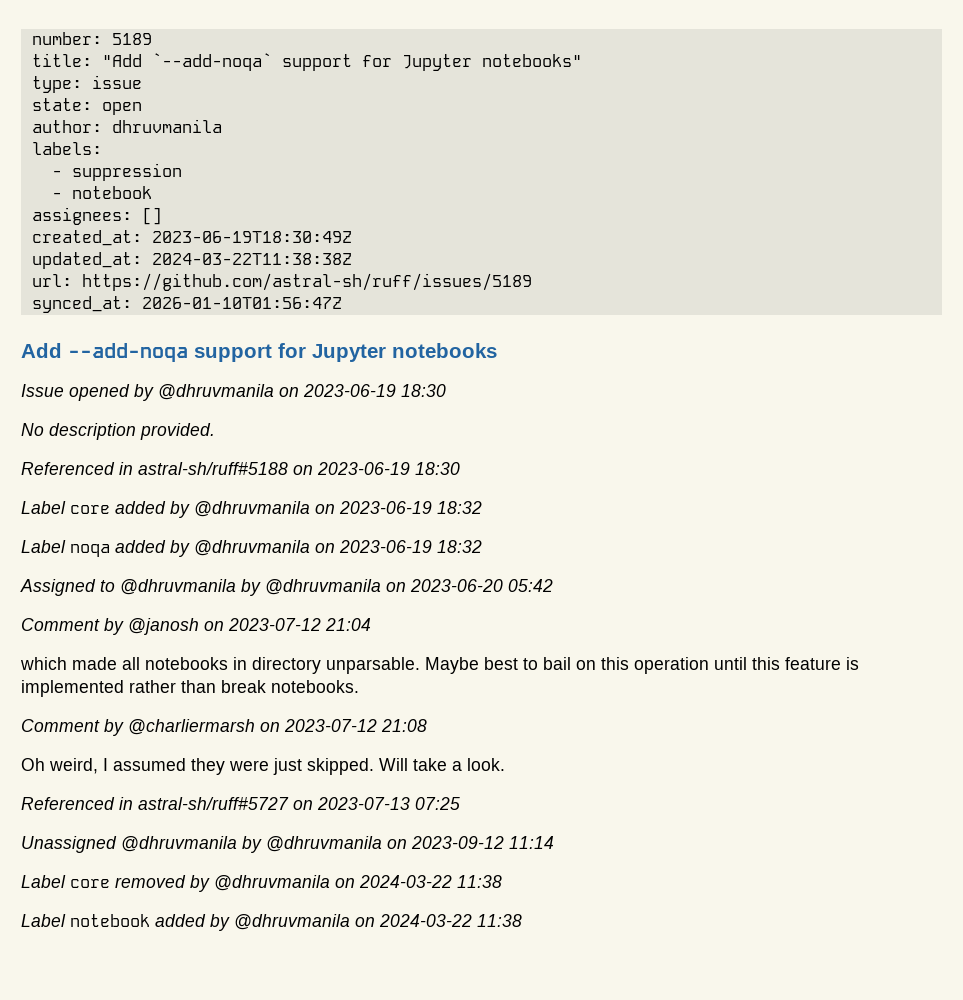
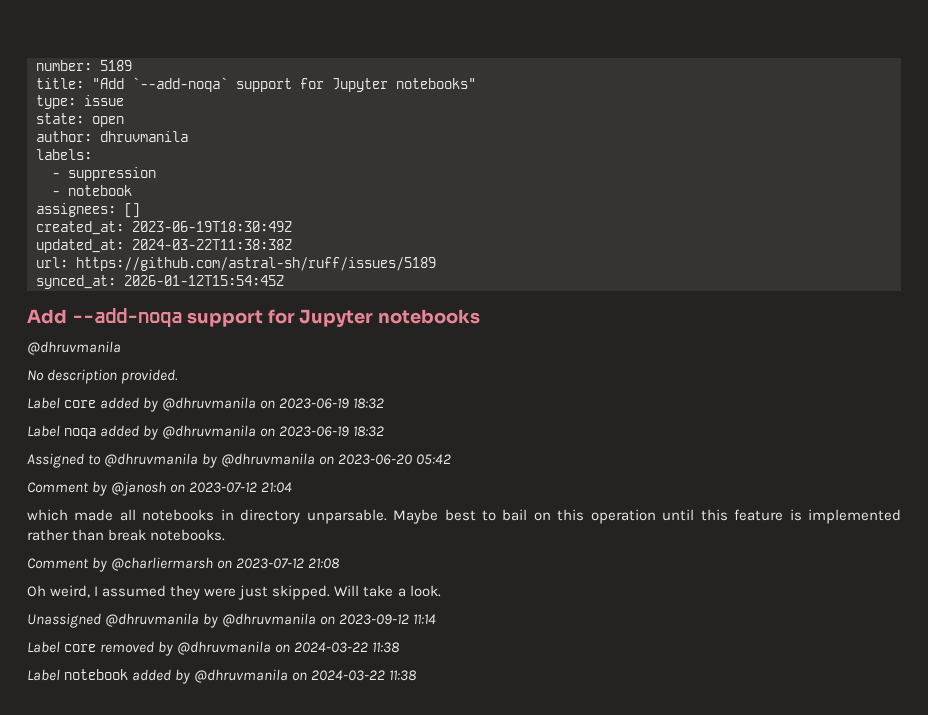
- synced_at: 2026-01-10T01:56:47Z
+ synced_at: 2026-01-12T15:54:45Z
  Add --add-noqa support for Jupyter notebooks
- Issue opened by @dhruvmanila on 2023-06-19 18:30
+ @dhruvmanila
  No description provided.
- Referenced in astral-sh/ruff#5188 on 2023-06-19 18:30
- Referenced in astral-sh/ruff#5727 on 2023-07-13 07:25

